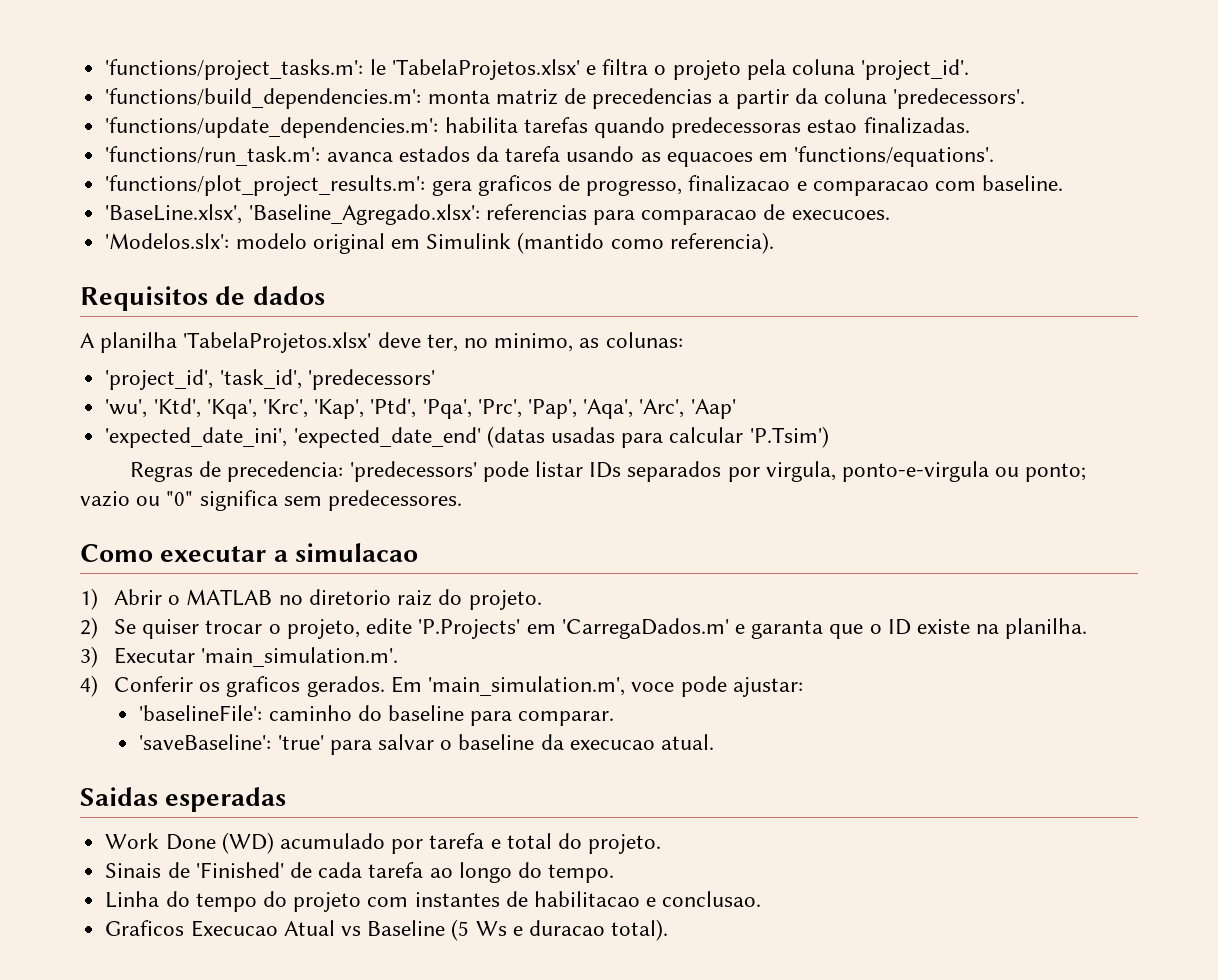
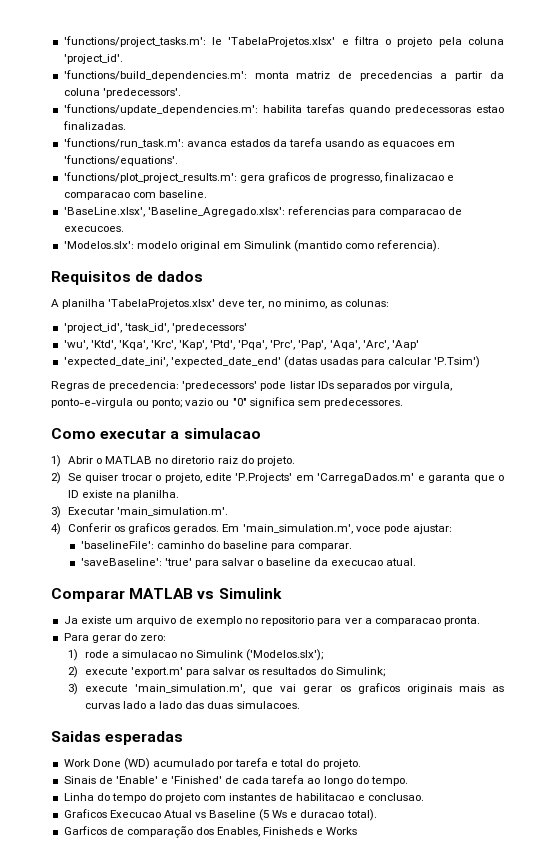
+ Comparar MATLAB vs Simulink
+ Ja existe um arquivo de exemplo no repositorio para ver a comparacao pronta.
+ Para gerar do zero:
+ 1) rode a simulacao no Simulink ('Modelos.slx');
+ 2) execute 'export.m' para salvar os resultados do Simulink;
+ 3) execute 'main_simulation.m', que vai gerar os graficos originais mais as curvas lado a lado das duas simulacoes.
- Sinais de 'Finished' de cada tarefa ao longo do tempo.
+ Sinais de 'Enable' e 'Finished' de cada tarefa ao longo do tempo.
+ Garficos de comparação dos Enables, Finisheds e Works

